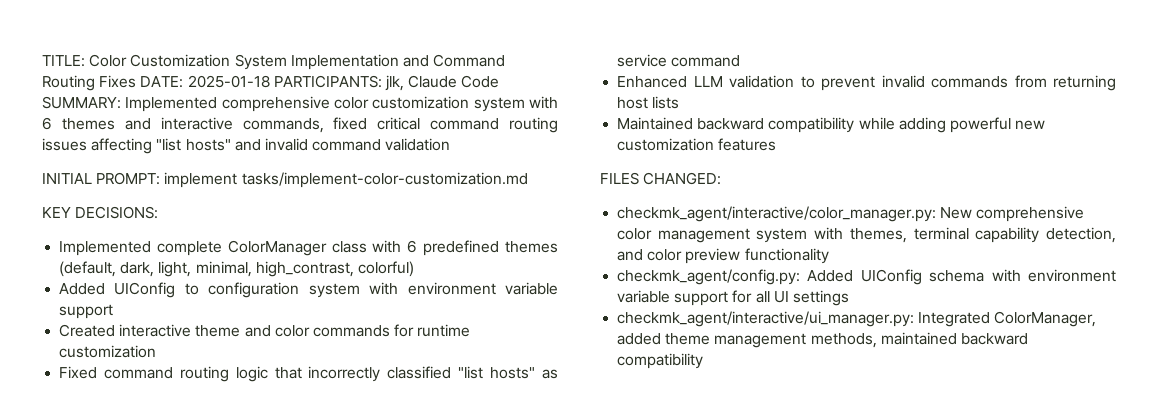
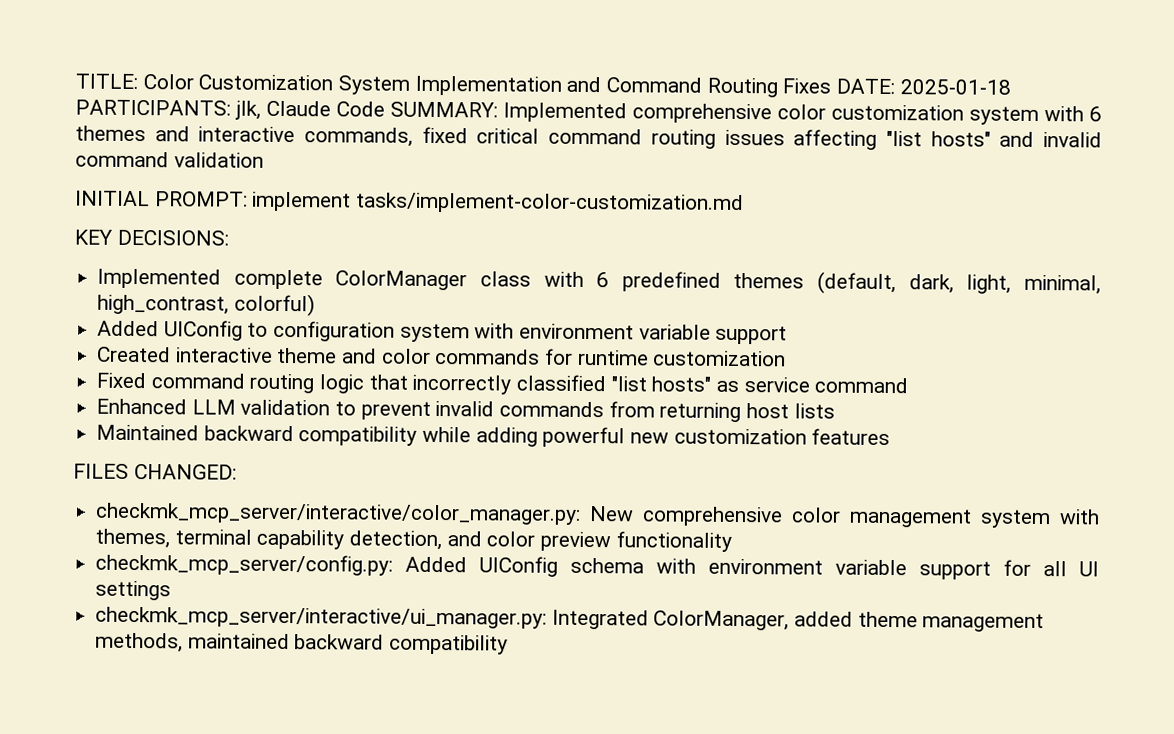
- checkmk_agent/interactive/color_manager.py: New comprehensive color management system with themes, terminal capability detection, and color preview functionality
+ checkmk_mcp_server/interactive/color_manager.py: New comprehensive color management system with themes, terminal capability detection, and color preview functionality
- checkmk_agent/config.py: Added UIConfig schema with environment variable support for all UI settings
+ checkmk_mcp_server/config.py: Added UIConfig schema with environment variable support for all UI settings
- checkmk_agent/interactive/ui_manager.py: Integrated ColorManager, added theme management methods, maintained backward compatibility
+ checkmk_mcp_server/interactive/ui_manager.py: Integrated ColorManager, added theme management methods, maintained backward compatibility

